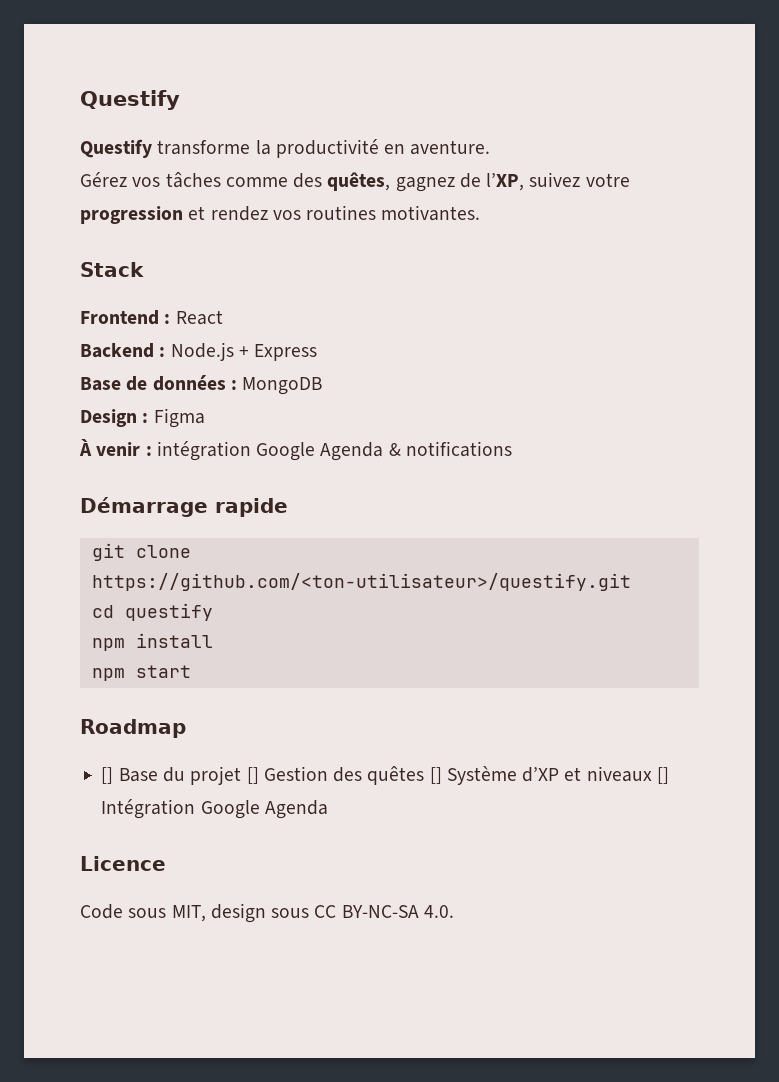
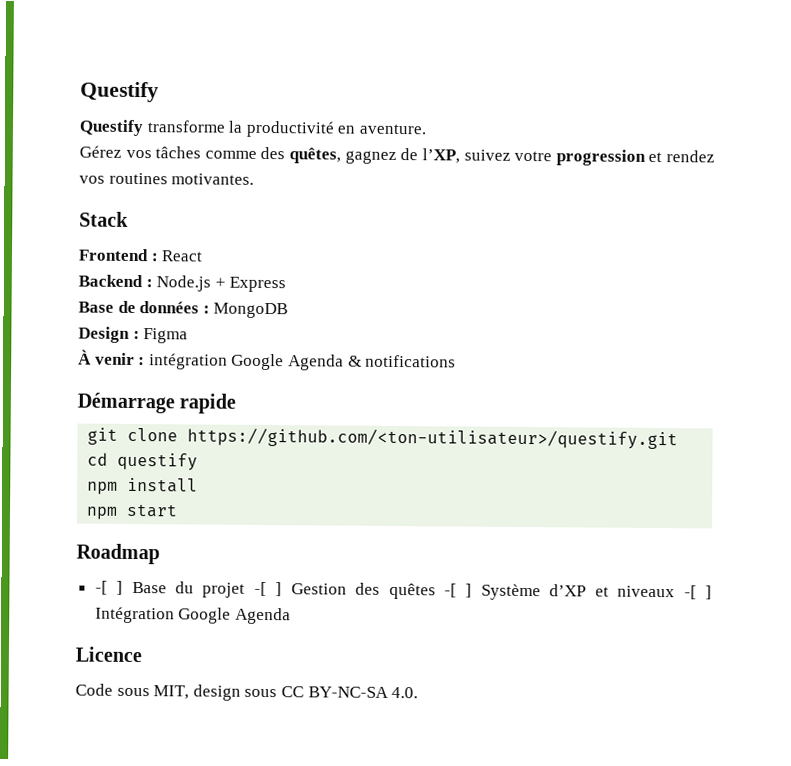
- [] Base du projet [] Gestion des quêtes [] Système d’XP et niveaux [] Intégration Google Agenda
+ -[ ] Base du projet -[ ] Gestion des quêtes -[ ] Système d’XP et niveaux -[ ] Intégration Google Agenda

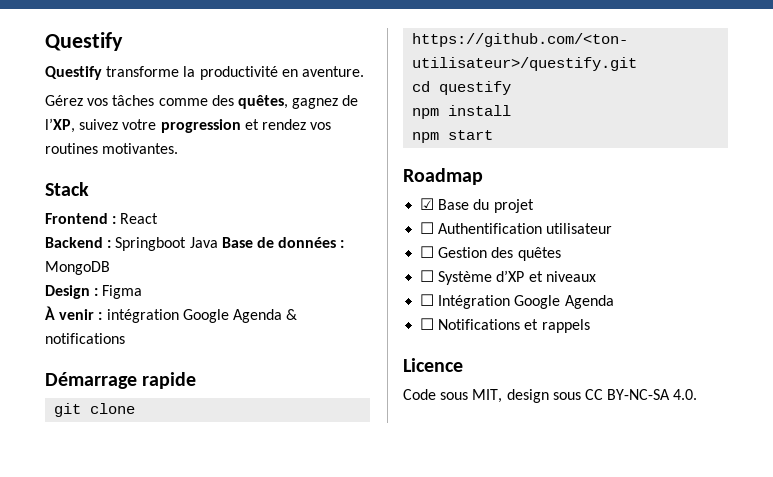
- Backend : Node.js + Express
- Base de données : MongoDB
+ Backend : Springboot Java Base de données : MongoDB
- -[ ] Base du projet -[ ] Gestion des quêtes -[ ] Système d’XP et niveaux -[ ] Intégration Google Agenda
+ ☑ Base du projet
+ ☐ Authentification utilisateur
+ ☐ Gestion des quêtes
+ ☐ Système d’XP et niveaux
+ ☐ Intégration Google Agenda
+ ☐ Notifications et rappels

